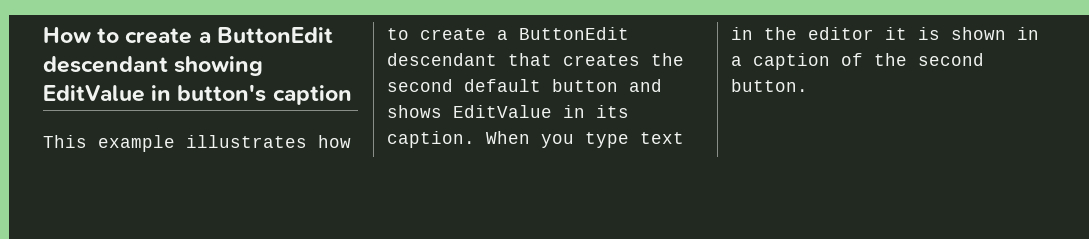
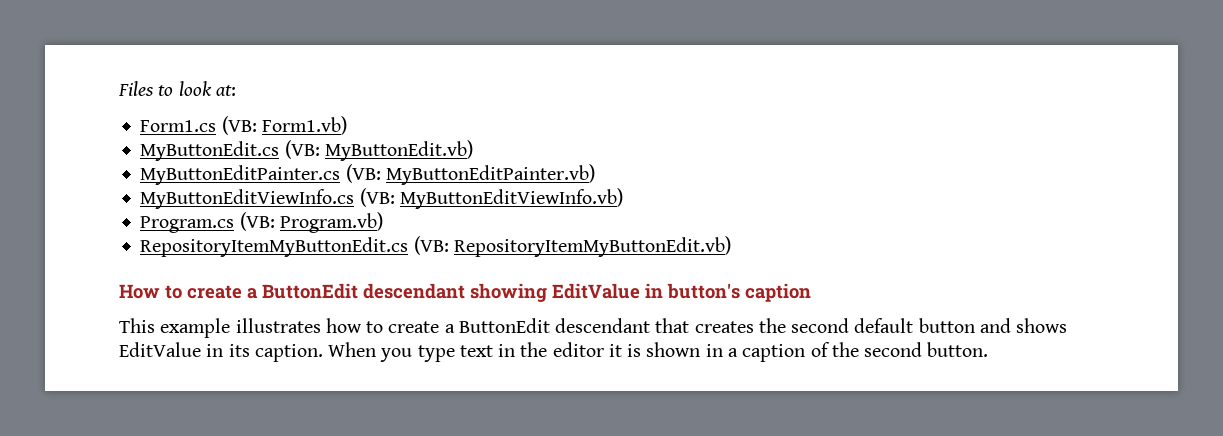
+ Files to look at:
+ Form1.cs (VB: Form1.vb)
+ MyButtonEdit.cs (VB: MyButtonEdit.vb)
+ MyButtonEditPainter.cs (VB: MyButtonEditPainter.vb)
+ MyButtonEditViewInfo.cs (VB: MyButtonEditViewInfo.vb)
+ Program.cs (VB: Program.vb)
+ RepositoryItemMyButtonEdit.cs (VB: RepositoryItemMyButtonEdit.vb)

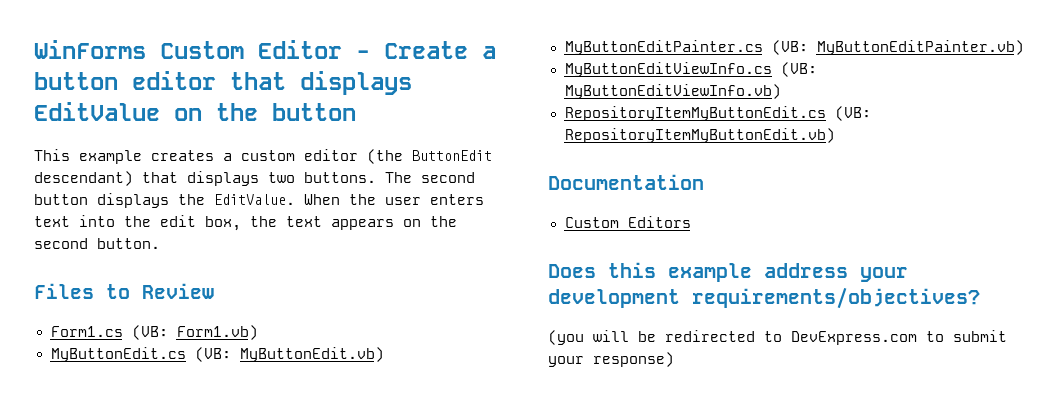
- Files to look at:
+ WinForms Custom Editor - Create a button editor that displays EditValue on the button
+ This example creates a custom editor (the ButtonEdit descendant) that displays two buttons. The second button displays the EditValue. When the user enters text into the edit box, the text appears on the second button.
+ Files to Review
- Program.cs (VB: Program.vb)
- How to create a ButtonEdit descendant showing EditValue in button's caption
- This example illustrates how to create a ButtonEdit descendant that creates the second default button and shows EditValue in its caption. When you type text in the editor it is shown in a caption of the second button.
+ Documentation
+ Custom Editors
+ Does this example address your development requirements/objectives?
+ (you will be redirected to DevExpress.com to submit your response)

